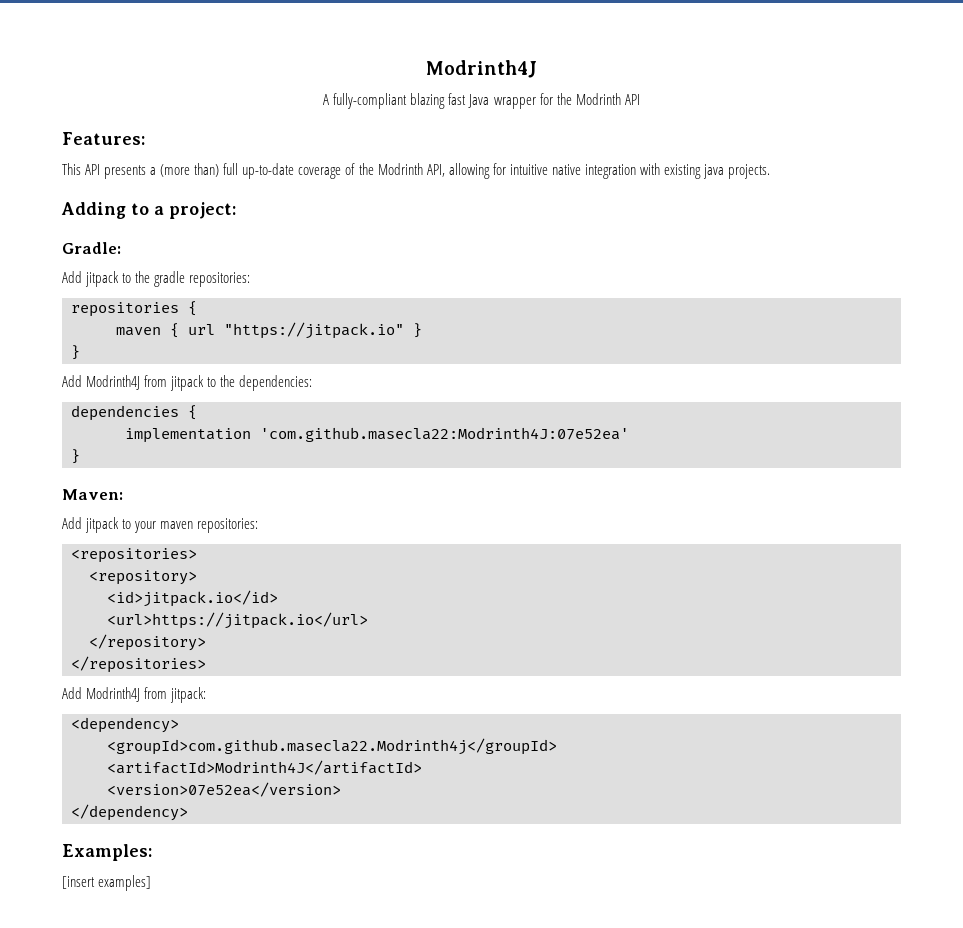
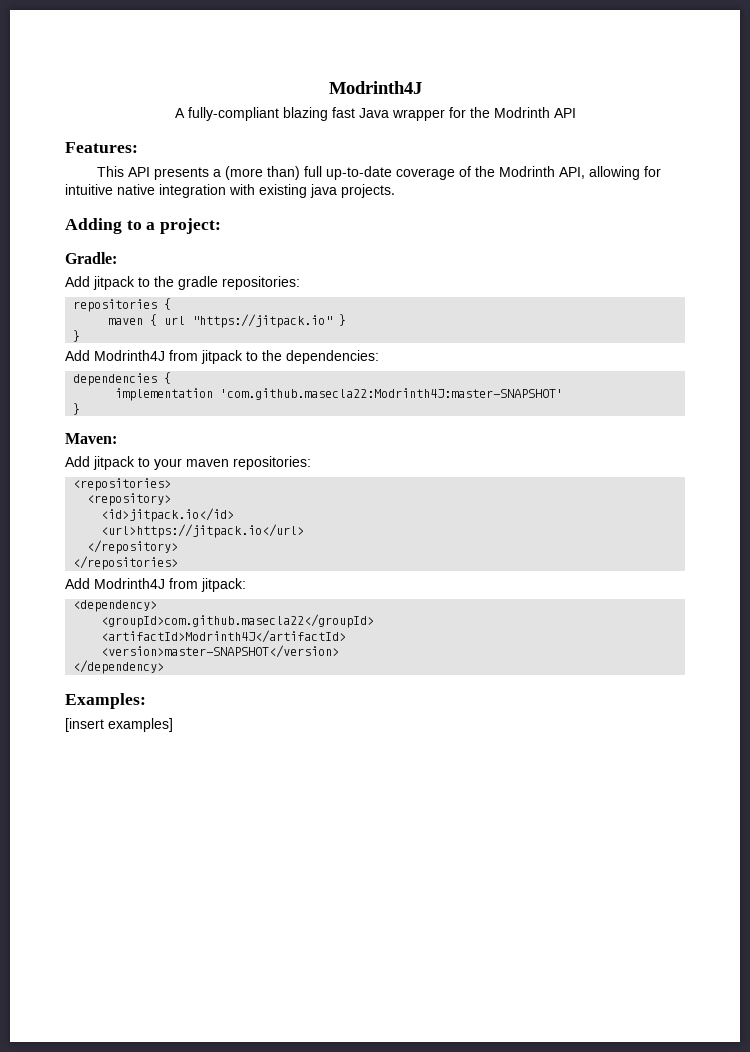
- implementation 'com.github.masecla22:Modrinth4J:07e52ea'
+ implementation 'com.github.masecla22:Modrinth4J:master-SNAPSHOT'
- <groupId>com.github.masecla22.Modrinth4j</groupId>
+ <groupId>com.github.masecla22</groupId>
- <version>07e52ea</version>
+ <version>master-SNAPSHOT</version>

